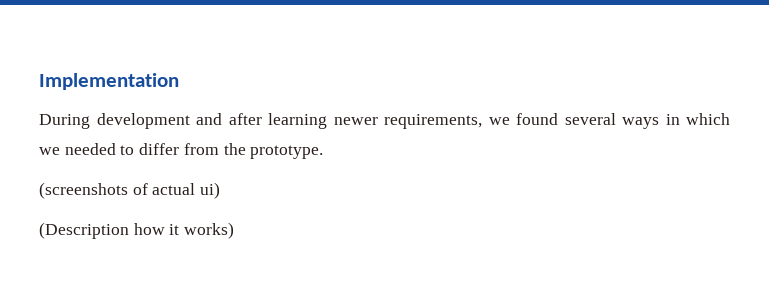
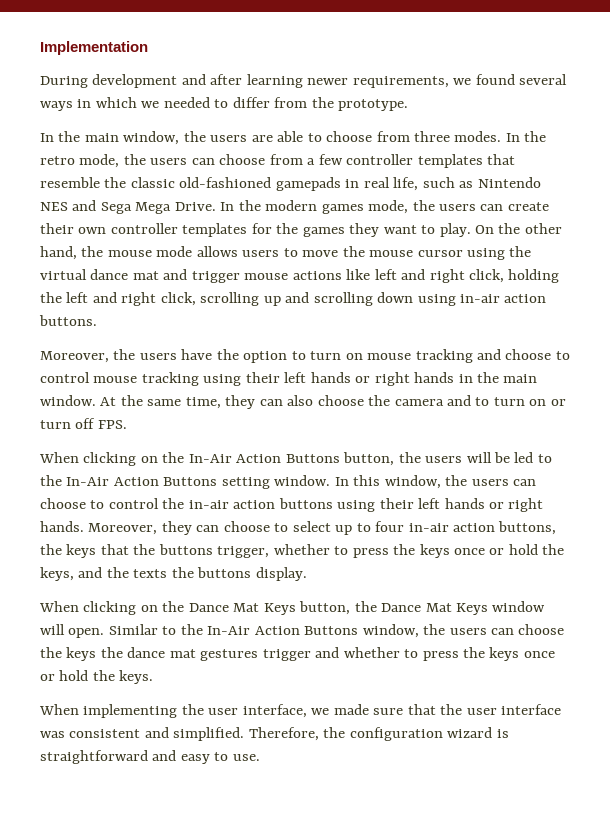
- (screenshots of actual ui)
- (Description how it works)
+ In the main window, the users are able to choose from three modes. In the retro mode, the users can choose from a few controller templates that resemble the classic old-fashioned gamepads in real life, such as Nintendo NES and Sega Mega Drive. In the modern games mode, the users can create their own controller templates for the games they want to play. On the other hand, the mouse mode allows users to move the mouse cursor using the virtual dance mat and trigger mouse actions like left and right click, holding the left and right click, scrolling up and scrolling down using in-air action buttons.
+ Moreover, the users have the option to turn on mouse tracking and choose to control mouse tracking using their left hands or right hands in the main window. At the same time, they can also choose the camera and to turn on or turn off FPS.
+ When clicking on the In-Air Action Buttons button, the users will be led to the In-Air Action Buttons setting window. In this window, the users can choose to control the in-air action buttons using their left hands or right hands. Moreover, they can choose to select up to four in-air action buttons, the keys that the buttons trigger, whether to press the keys once or hold the keys, and the texts the buttons display.
+ When clicking on the Dance Mat Keys button, the Dance Mat Keys window will open. Similar to the In-Air Action Buttons window, the users can choose the keys the dance mat gestures trigger and whether to press the keys once or hold the keys.
+ When implementing the user interface, we made sure that the user interface was consistent and simplified. Therefore, the configuration wizard is straightforward and easy to use.

